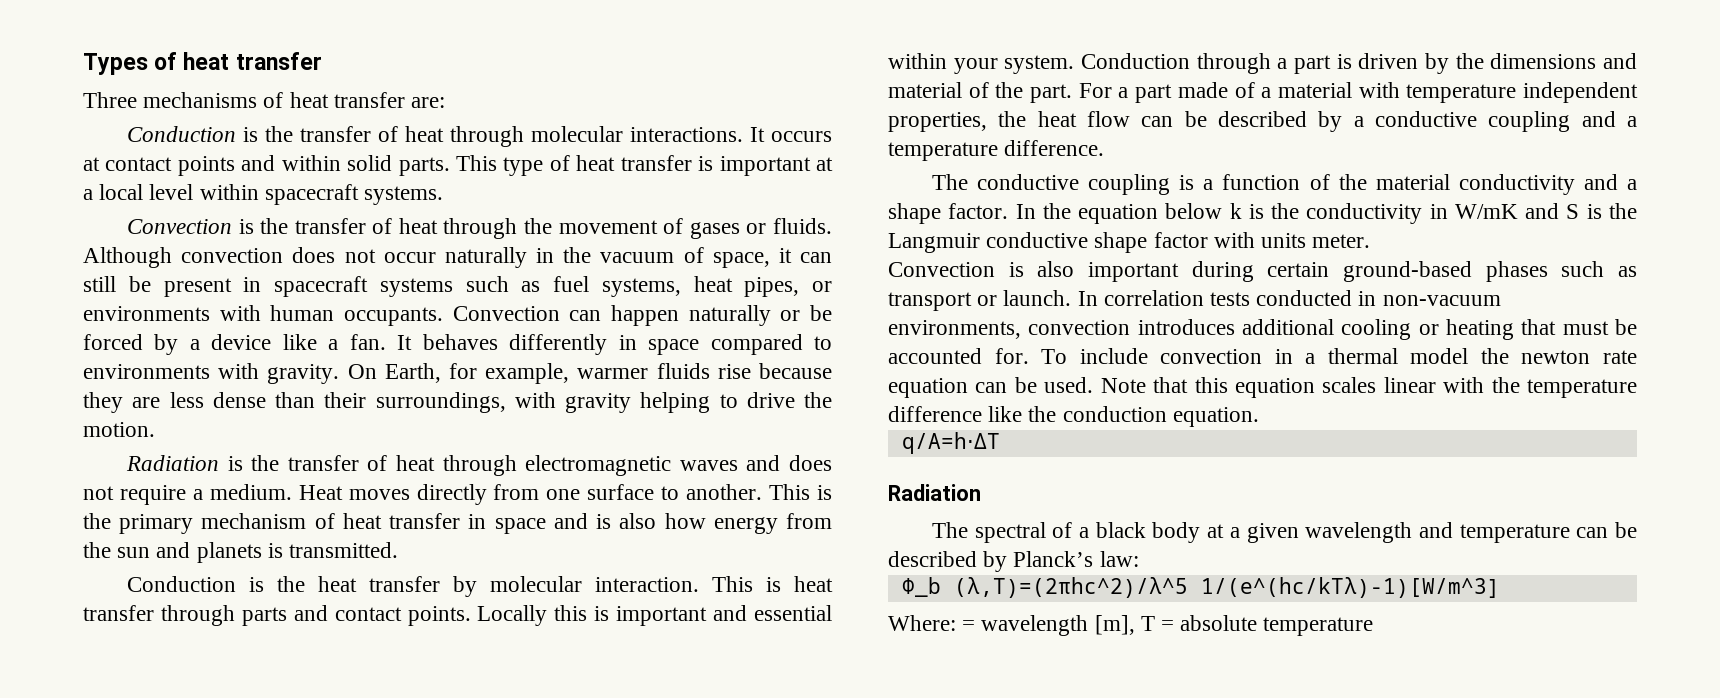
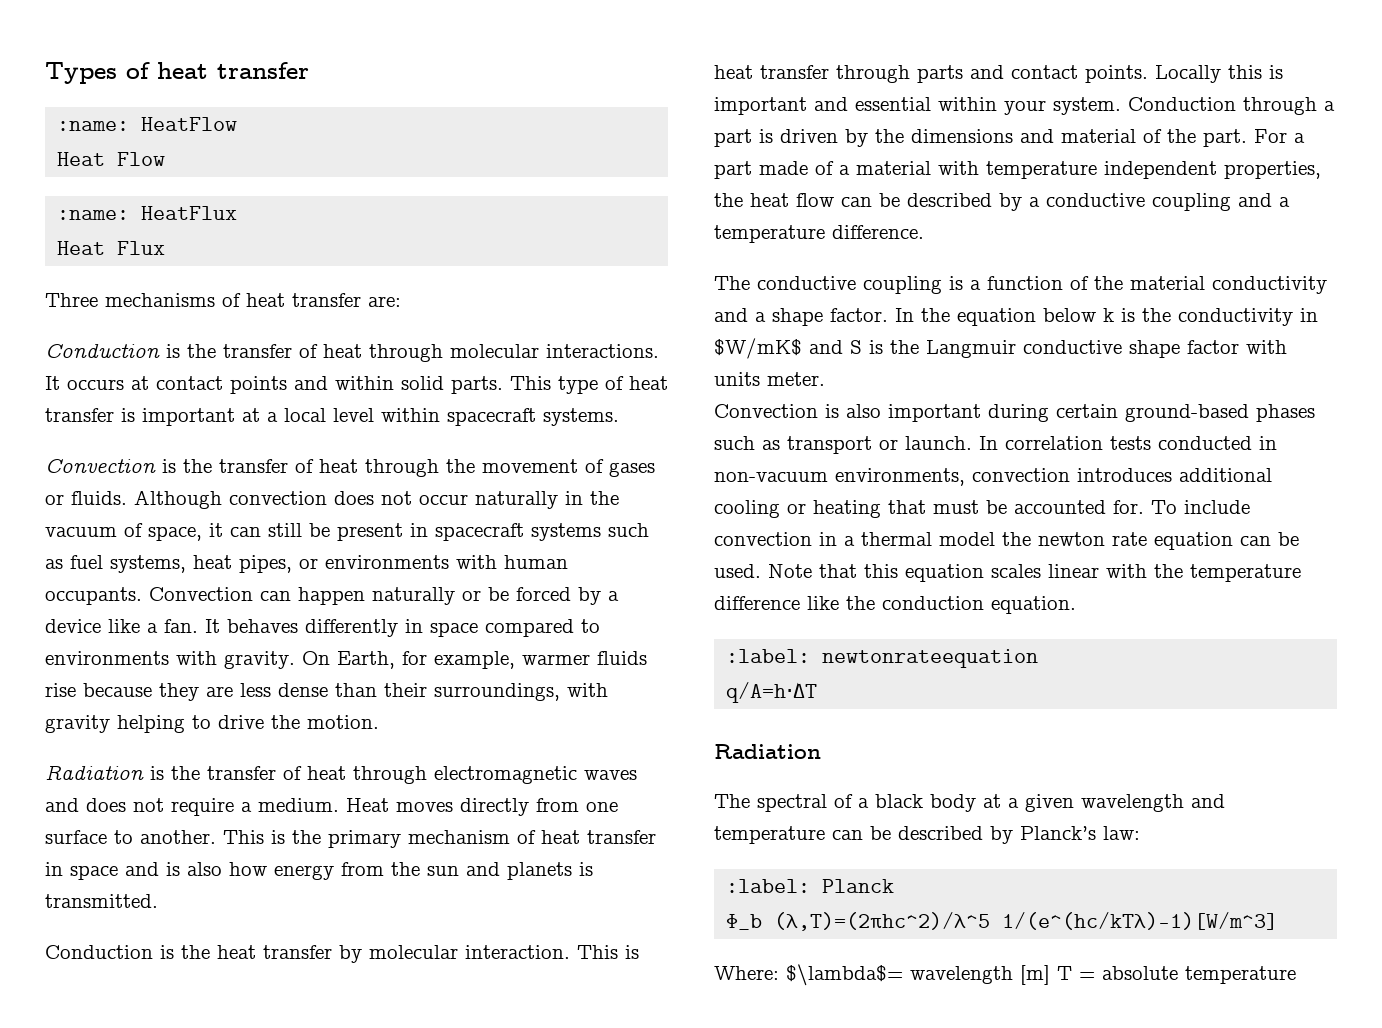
+ :name: HeatFlow
+ Heat Flow
+ :name: HeatFlux
+ Heat Flux
- In the equation below k is the conductivity in W/mK and S is the Langmuir conductive shape factor with units meter.
+ In the equation below k is the conductivity in $W/mK$ and S is the Langmuir conductive shape factor with units meter.
+ :label: newtonrateequation
+ :label: Planck
- Where: = wavelength [m], T = absolute temperature
+ Where: $\lambda$= wavelength [m] T = absolute temperature

